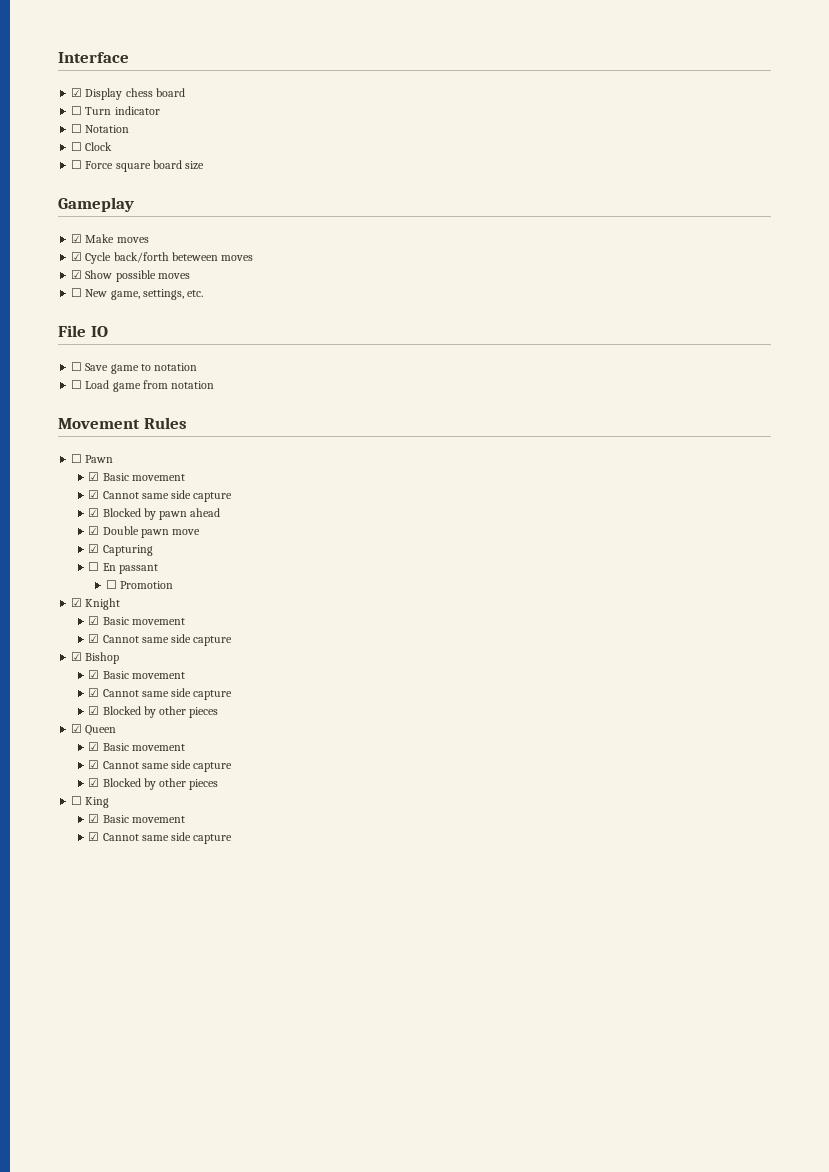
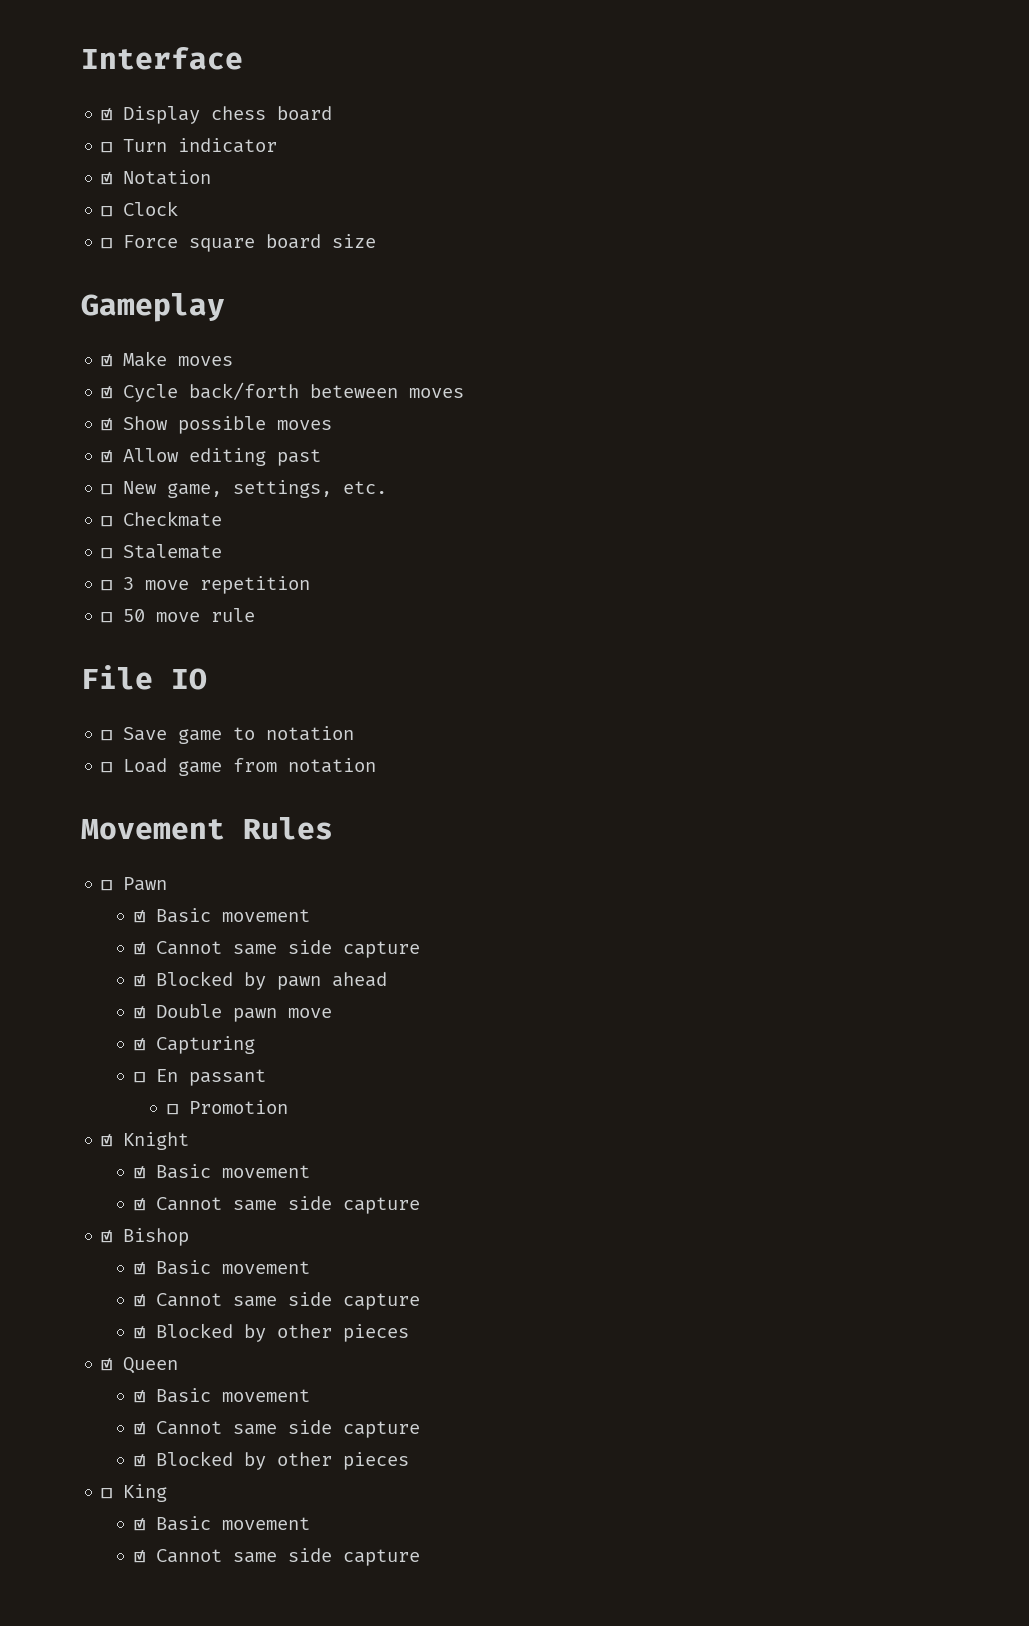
- ☐ Notation
+ ☑ Notation
+ ☑ Allow editing past
+ ☐ Checkmate
+ ☐ Stalemate
+ ☐ 3 move repetition
+ ☐ 50 move rule

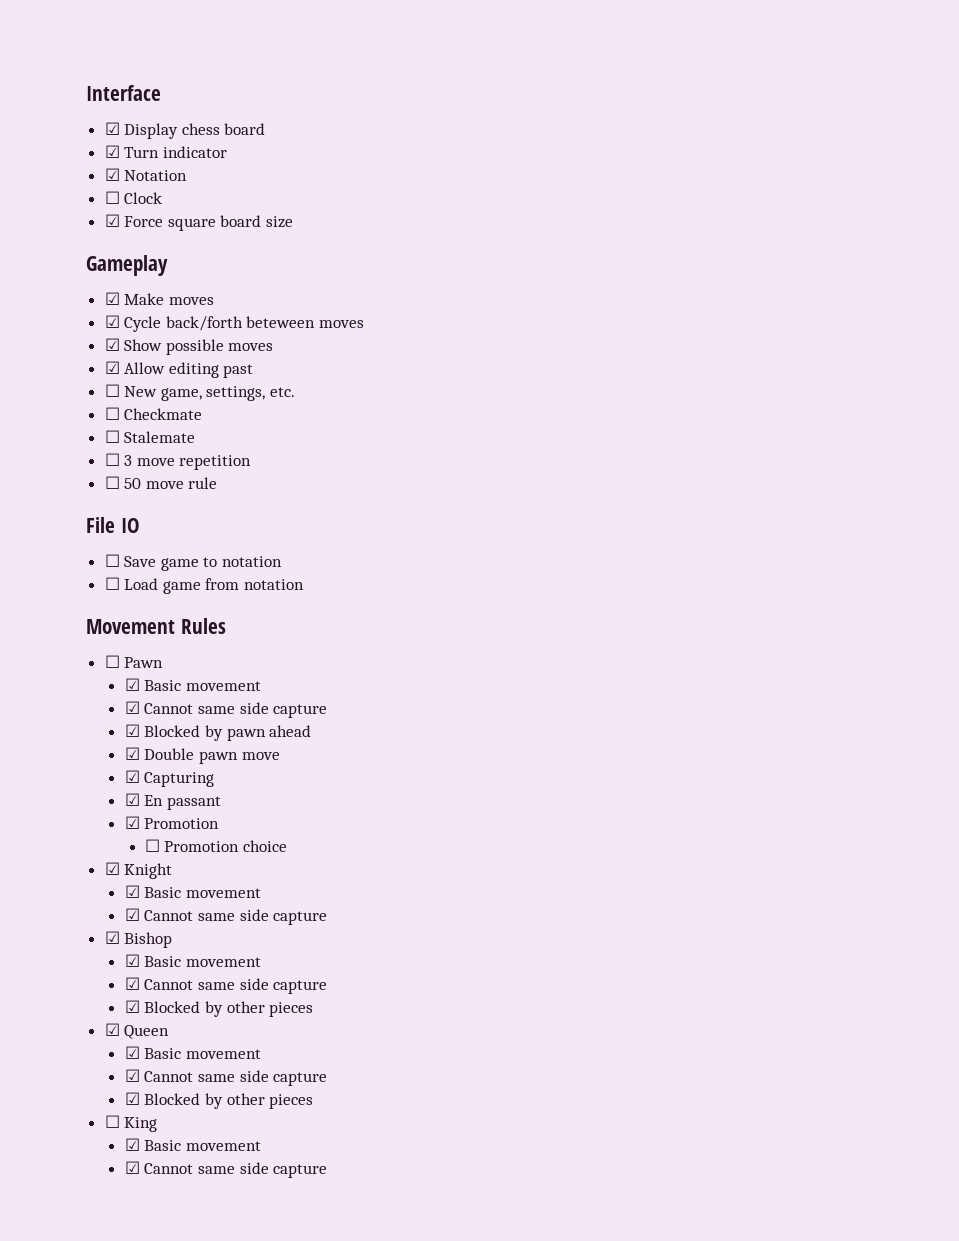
- ☐ Turn indicator
+ ☑ Turn indicator
- ☐ Force square board size
+ ☑ Force square board size
- ☐ En passant
+ ☑ En passant
+ ☑ Promotion
- ☐ Promotion
+ ☐ Promotion choice

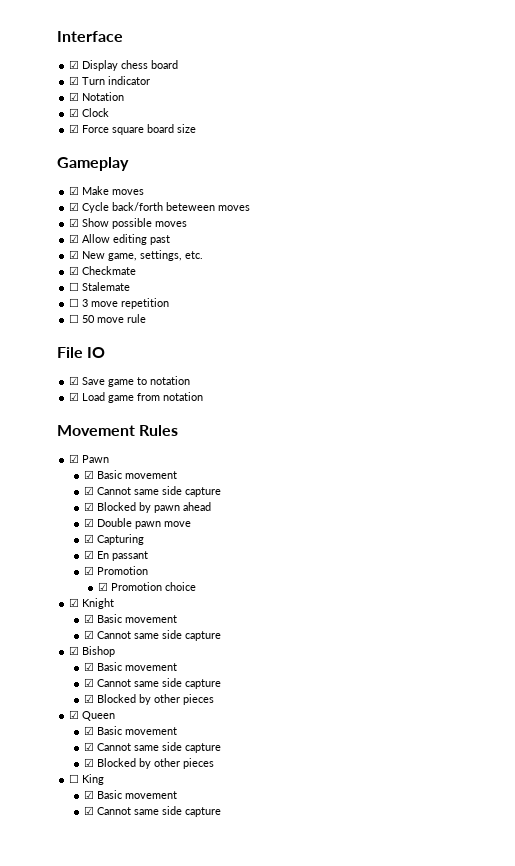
- ☐ Clock
+ ☑ Clock
- ☐ New game, settings, etc.
+ ☑ New game, settings, etc.
- ☐ Checkmate
+ ☑ Checkmate
- ☐ Save game to notation
+ ☑ Save game to notation
- ☐ Load game from notation
+ ☑ Load game from notation
- ☐ Pawn
+ ☑ Pawn
- ☐ Promotion choice
+ ☑ Promotion choice

